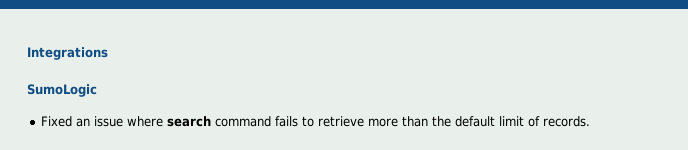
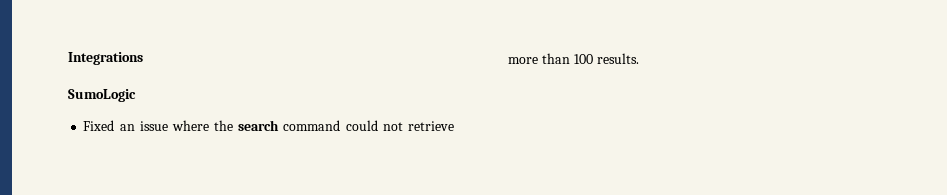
- Fixed an issue where search command fails to retrieve more than the default limit of records.
+ Fixed an issue where the search command could not retrieve more than 100 results.

